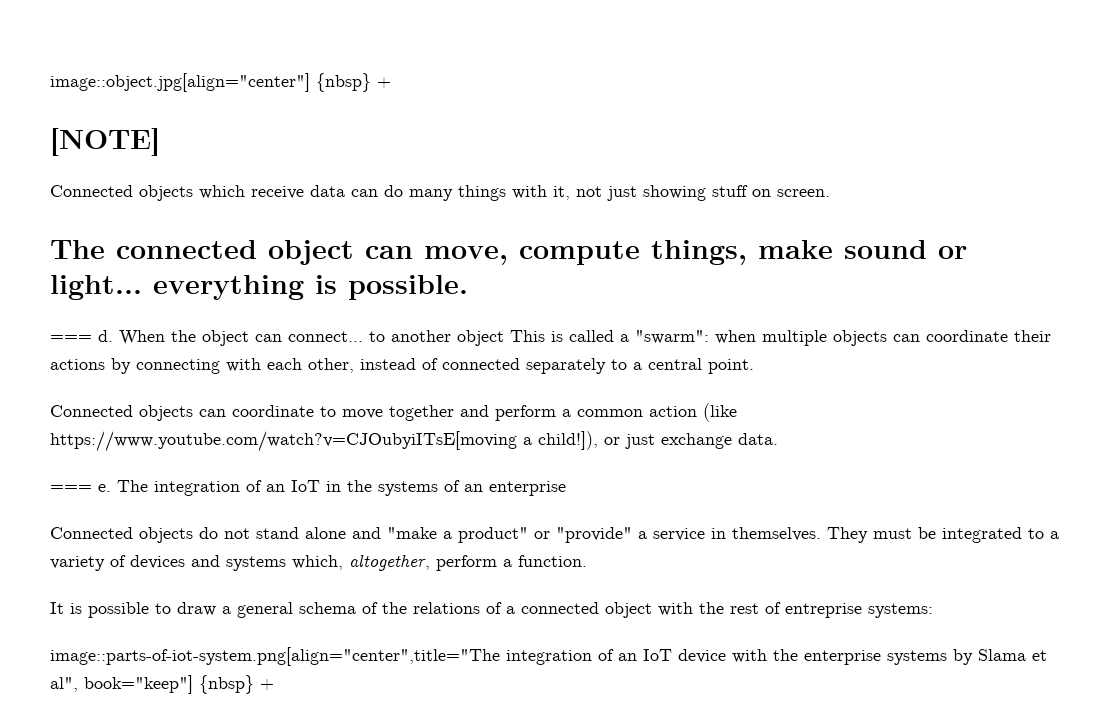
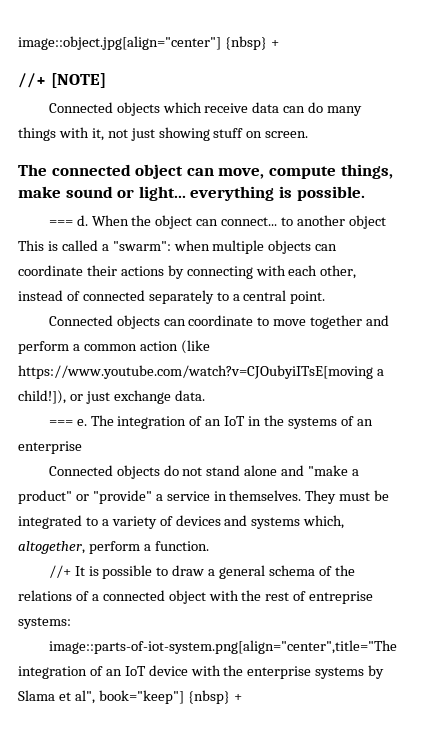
- [NOTE]
+ //+ [NOTE]
- It is possible to draw a general schema of the relations of a connected object with the rest of entreprise systems:
+ //+ It is possible to draw a general schema of the relations of a connected object with the rest of entreprise systems:

